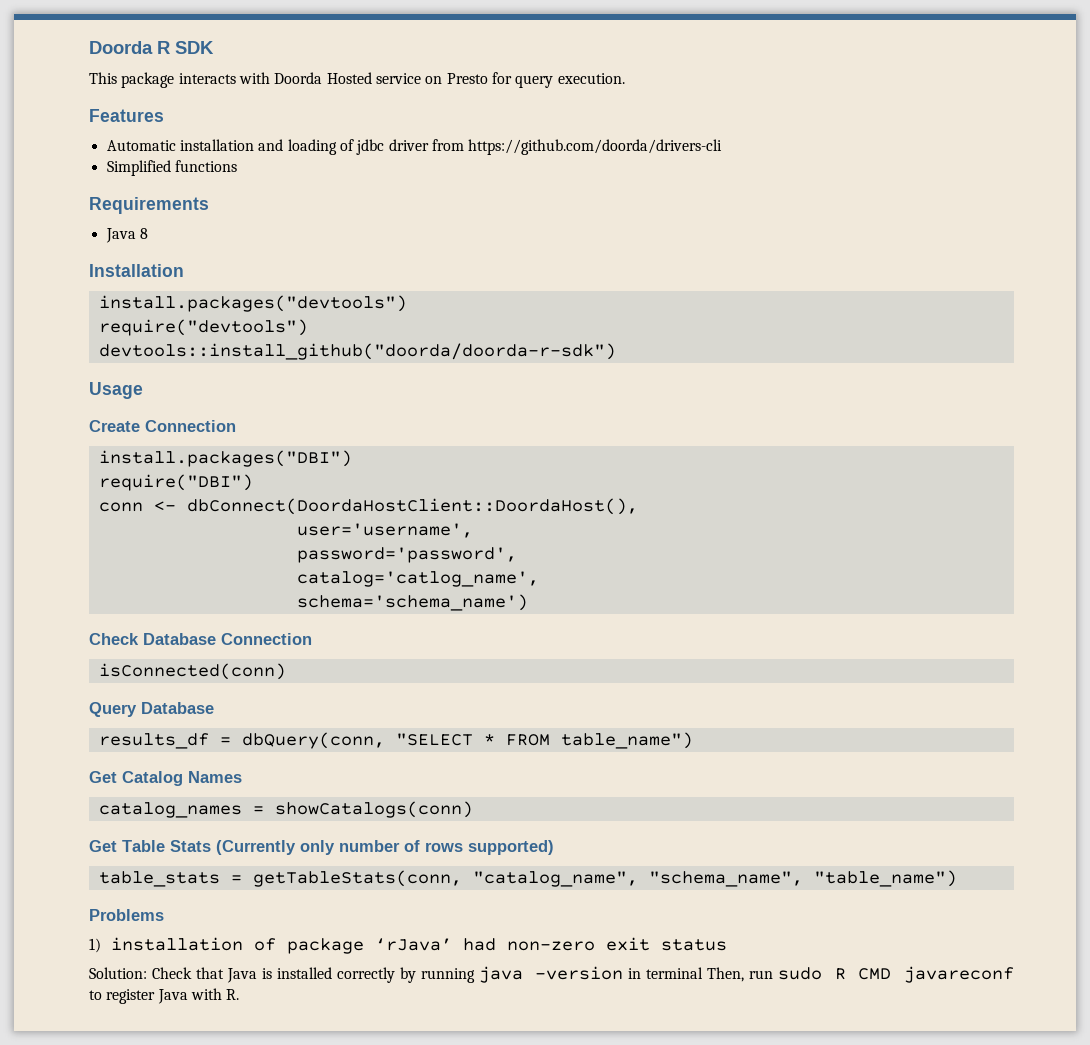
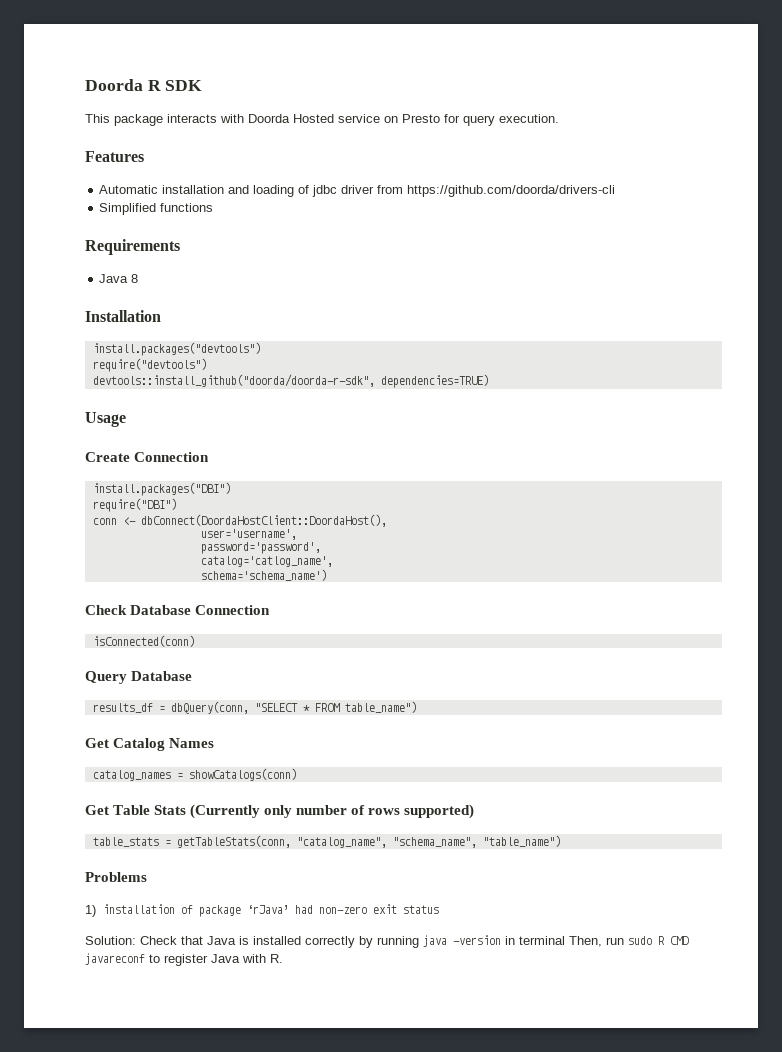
- devtools::install_github("doorda/doorda-r-sdk")
+ devtools::install_github("doorda/doorda-r-sdk", dependencies=TRUE)

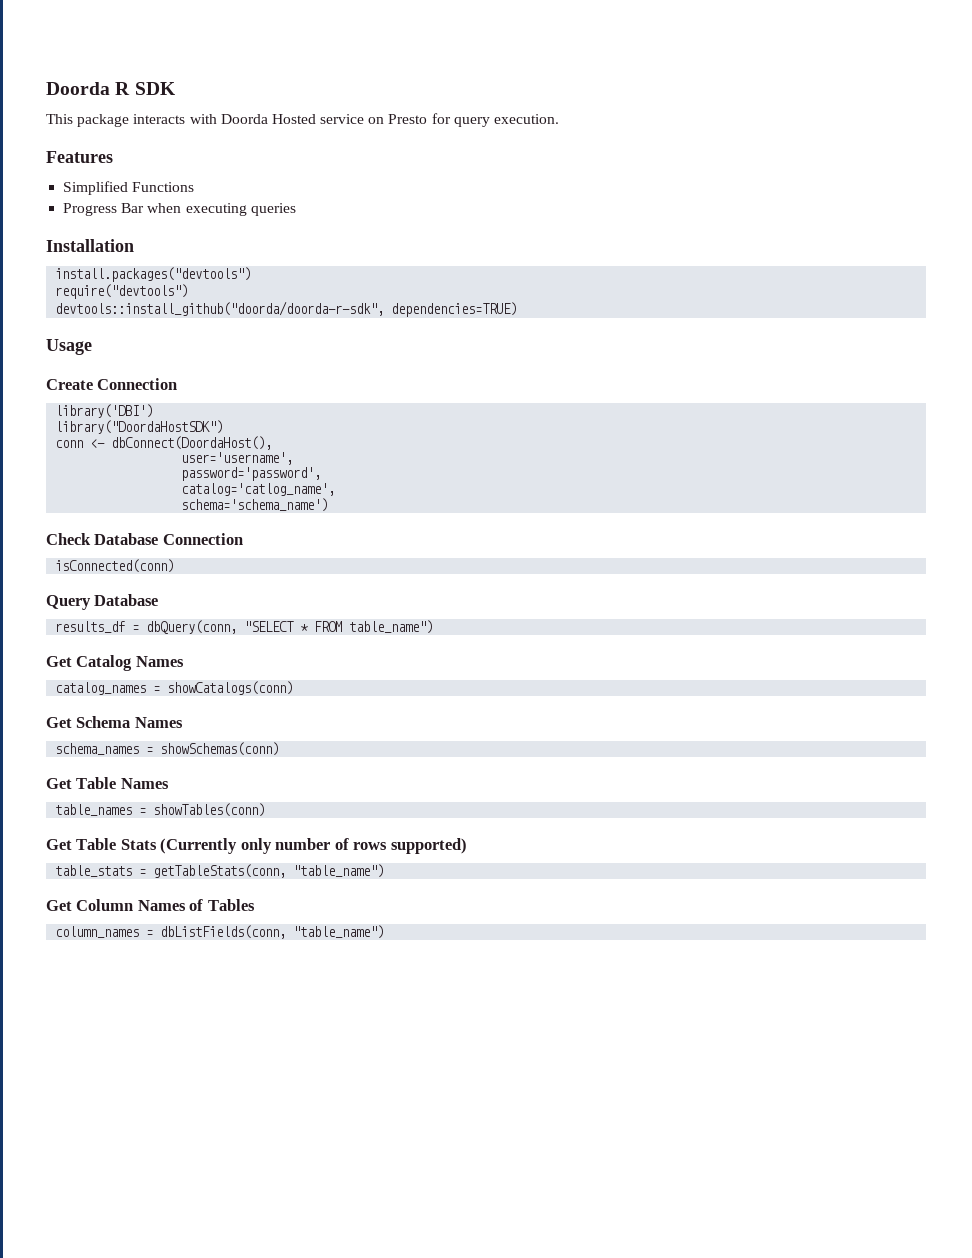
- Automatic installation and loading of jdbc driver from https://github.com/doorda/drivers-cli
- Simplified functions
- Requirements
- Java 8
+ Simplified Functions
+ Progress Bar when executing queries
- install.packages("DBI")
- require("DBI")
+ library('DBI')
+ library("DoordaHostSDK")
- conn <- dbConnect(DoordaHostClient::DoordaHost(),
+ conn <- dbConnect(DoordaHost(),
+ Get Schema Names
+ schema_names = showSchemas(conn)
+ Get Table Names
+ table_names = showTables(conn)
- table_stats = getTableStats(conn, "catalog_name", "schema_name", "table_name")
+ table_stats = getTableStats(conn, "table_name")
- Problems
- 1) installation of package ‘rJava’ had non-zero exit status
- Solution: Check that Java is installed correctly by running java -version in terminal Then, run sudo R CMD javareconf to register Java with R.
+ Get Column Names of Tables
+ column_names = dbListFields(conn, "table_name")

